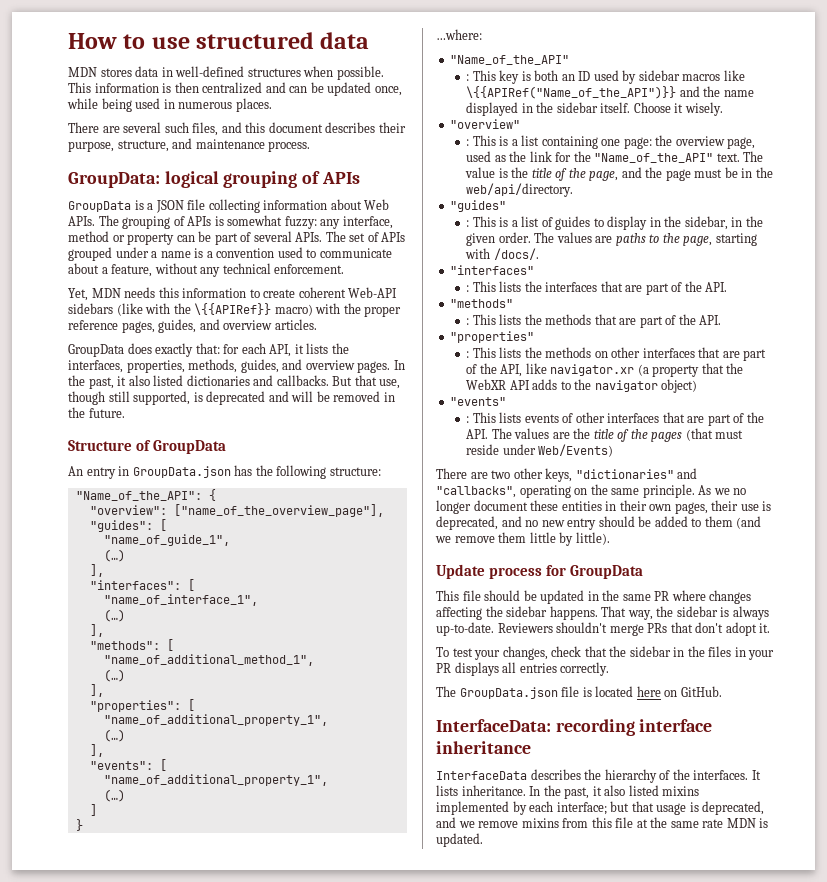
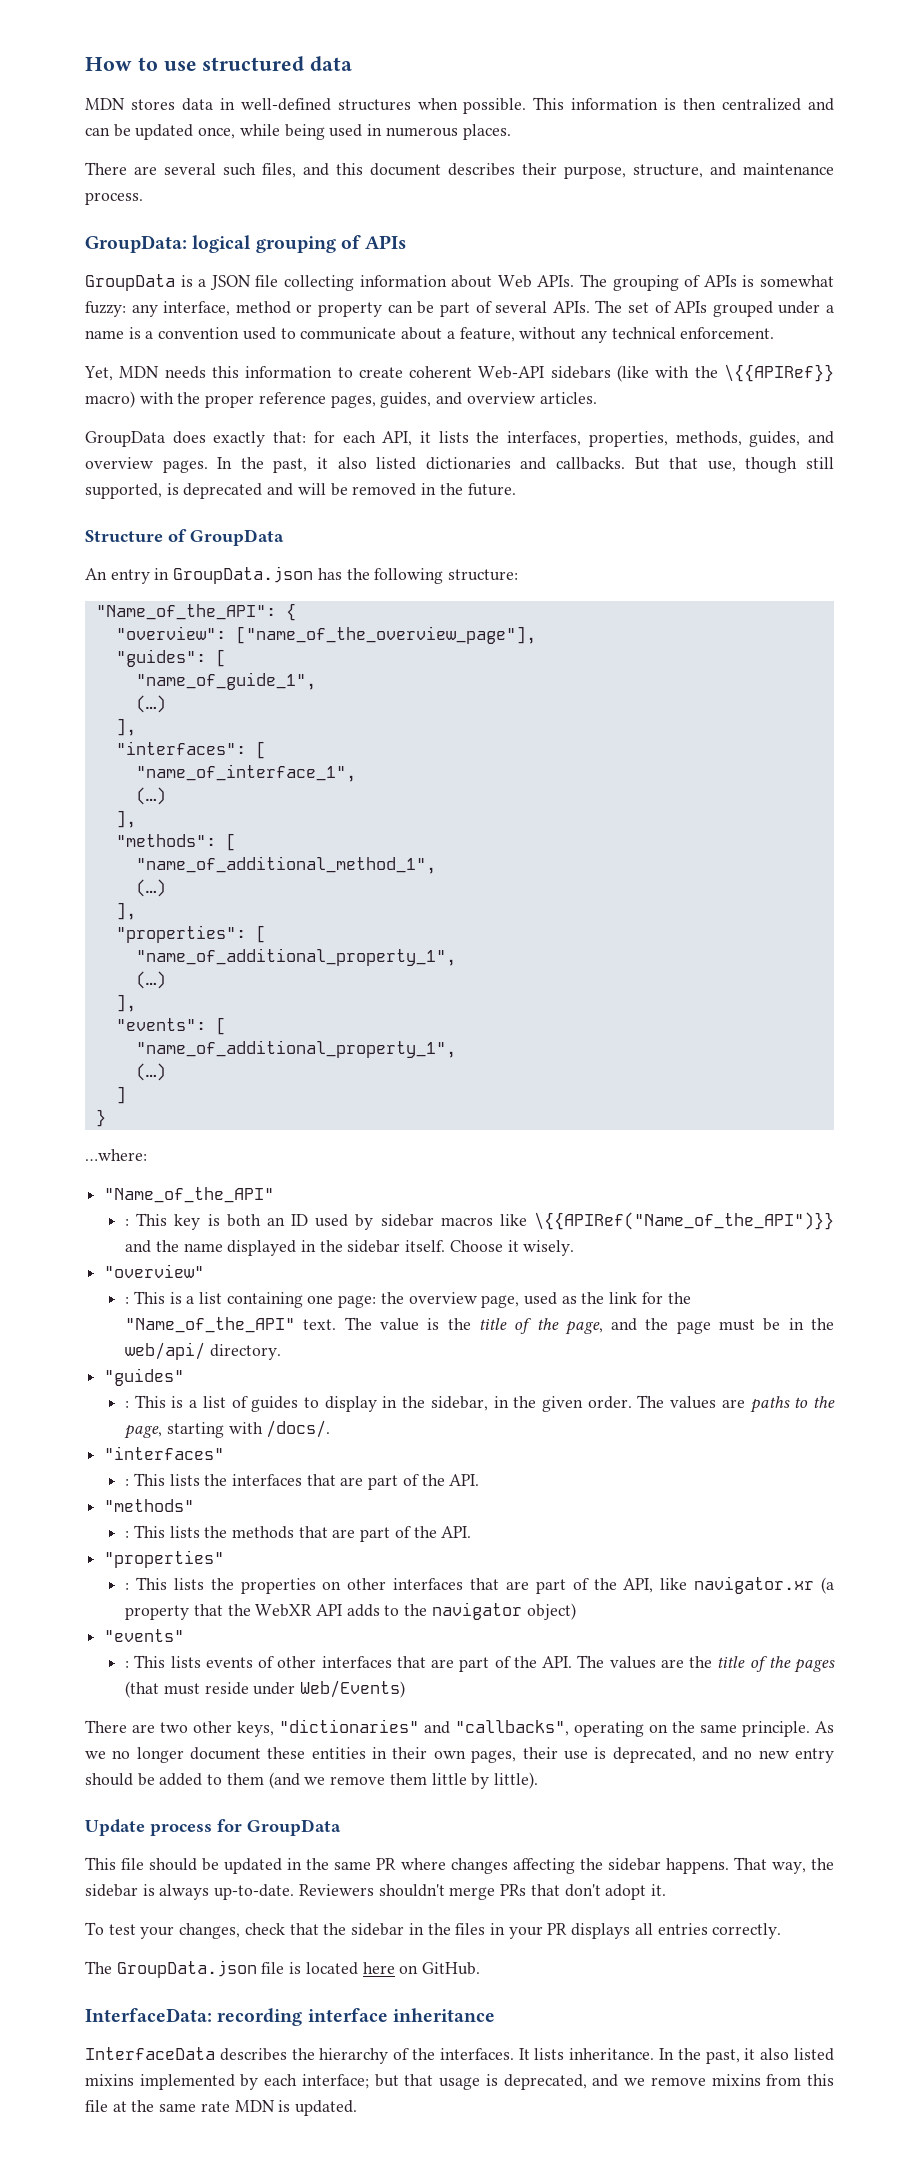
- The value is the title of the page, and the page must be in the web/api/directory.
+ The value is the title of the page, and the page must be in the web/api/ directory.
- : This lists the methods on other interfaces that are part of the API, like navigator.xr (a property that the WebXR API adds to the navigator object)
+ : This lists the properties on other interfaces that are part of the API, like navigator.xr (a property that the WebXR API adds to the navigator object)

